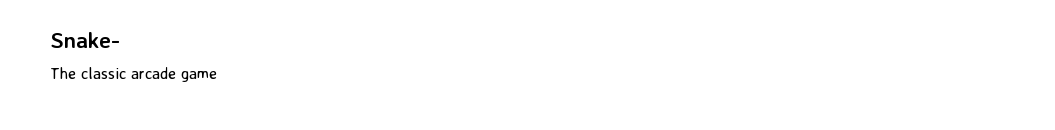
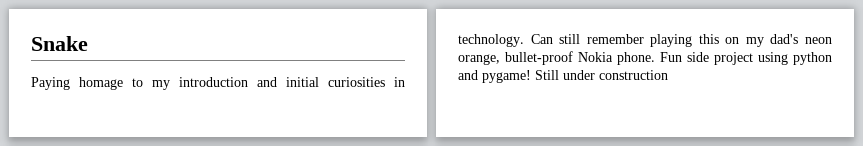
- Snake-
- The classic arcade game
+ Snake
+ Paying homage to my introduction and initial curiosities in technology. Can still remember playing this on my dad's neon orange, bullet-proof Nokia phone. Fun side project using python and pygame! Still under construction

